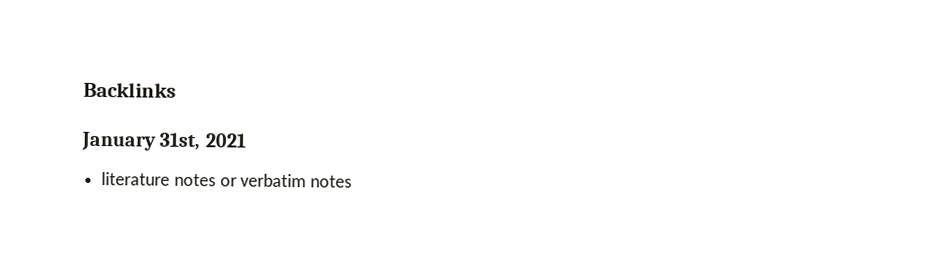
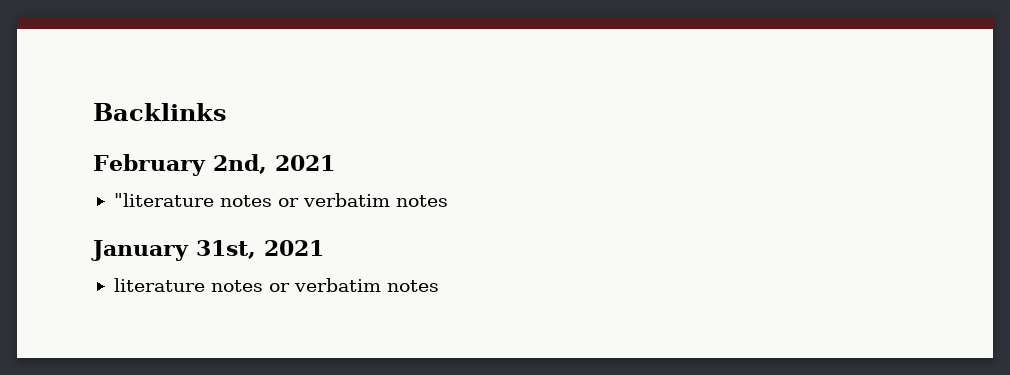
+ February 2nd, 2021
+ "literature notes or verbatim notes

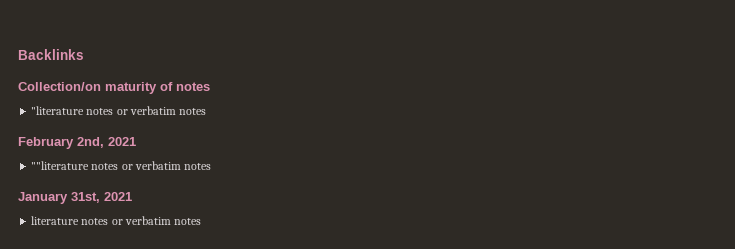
+ Collection/on maturity of notes
+ "literature notes or verbatim notes
- "literature notes or verbatim notes
+ ""literature notes or verbatim notes

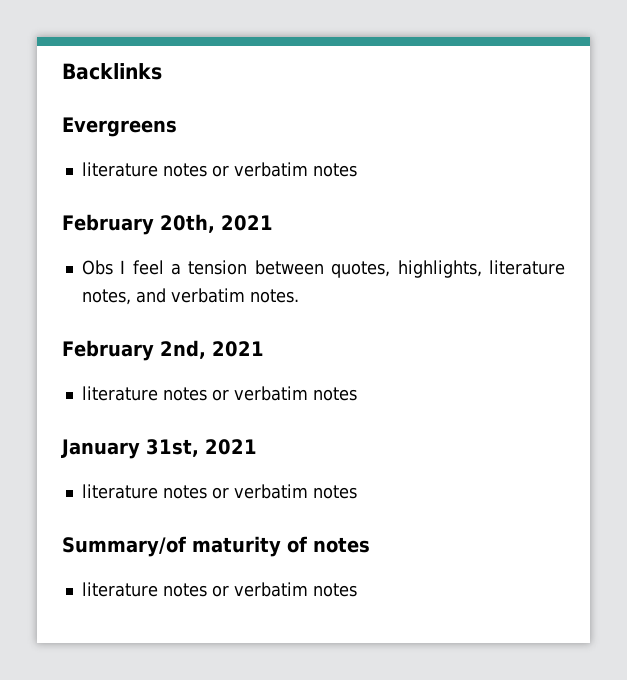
- Collection/on maturity of notes
- "literature notes or verbatim notes
+ Evergreens
+ literature notes or verbatim notes
+ February 20th, 2021
+ Obs I feel a tension between quotes, highlights, literature notes, and verbatim notes.
  February 2nd, 2021
- ""literature notes or verbatim notes
+ literature notes or verbatim notes
+ Summary/of maturity of notes
+ literature notes or verbatim notes

